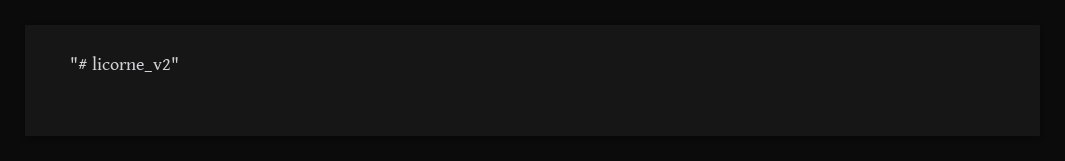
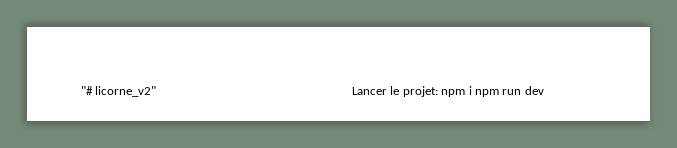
+ Lancer le projet: npm i npm run dev

